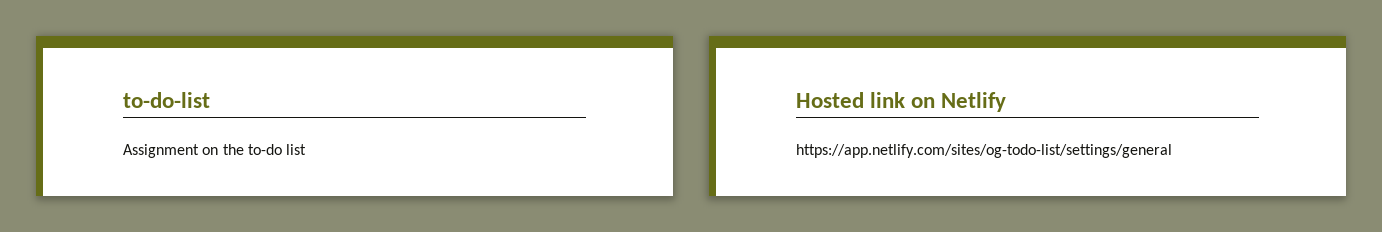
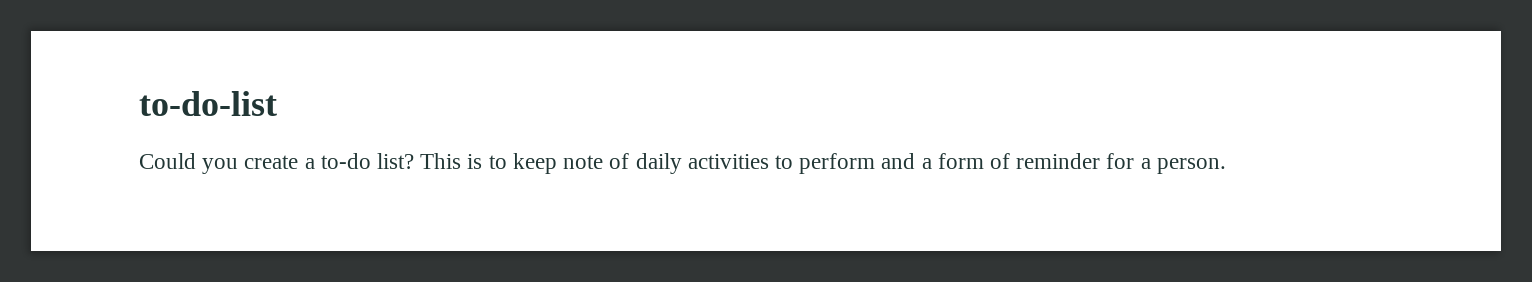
- Assignment on the to-do list
- Hosted link on Netlify
- https://app.netlify.com/sites/og-todo-list/settings/general
+ Could you create a to-do list? This is to keep note of daily activities to perform and a form of reminder for a person.

